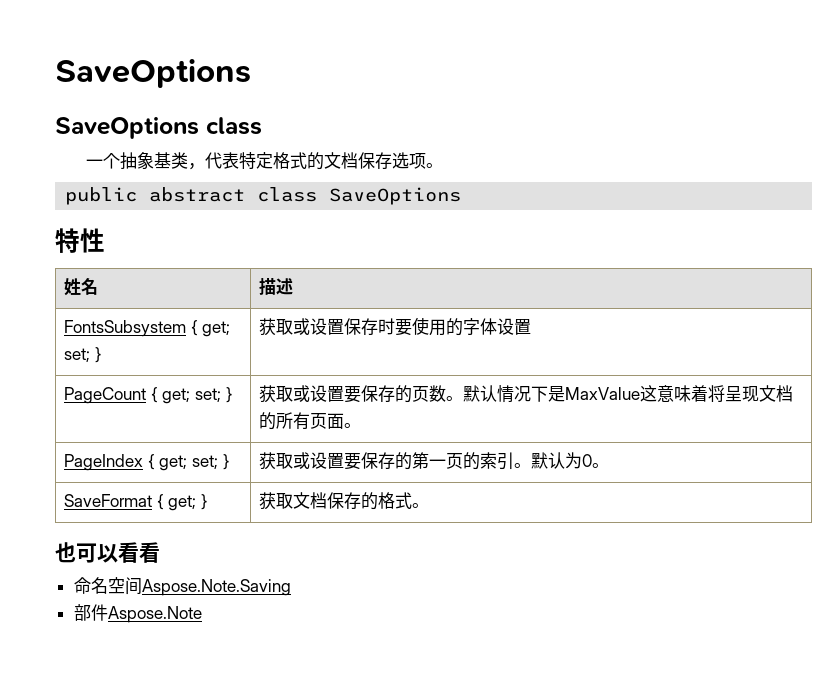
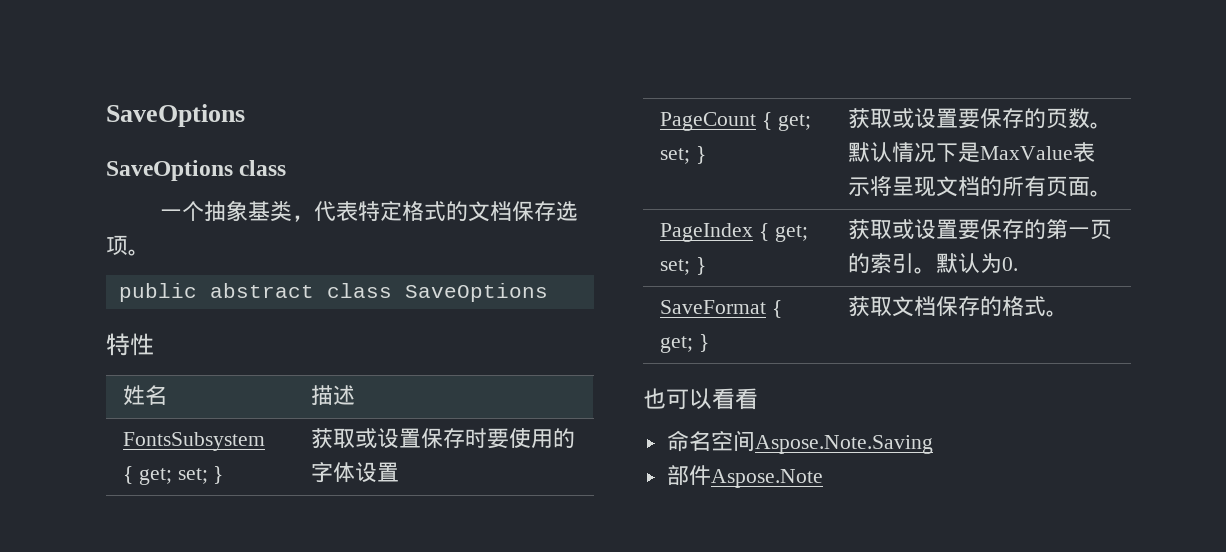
- PageCount { get; set; } | 获取或设置要保存的页数。默认情况下是MaxValue这意味着将呈现文档的所有页面。
+ PageCount { get; set; } | 获取或设置要保存的页数。默认情况下是MaxValue表示将呈现文档的所有页面。
- PageIndex { get; set; } | 获取或设置要保存的第一页的索引。默认为0。
+ PageIndex { get; set; } | 获取或设置要保存的第一页的索引。默认为0.

